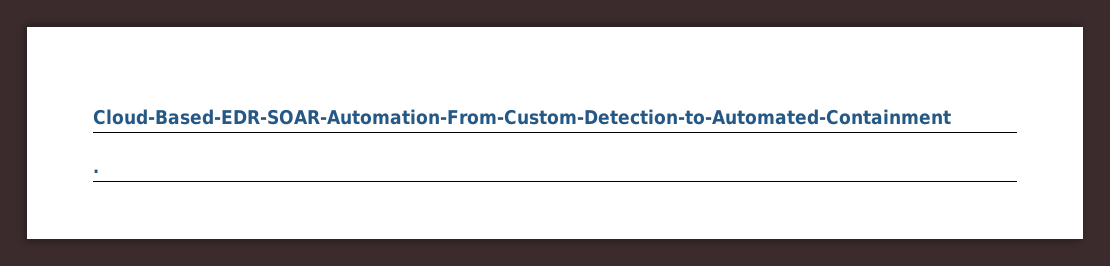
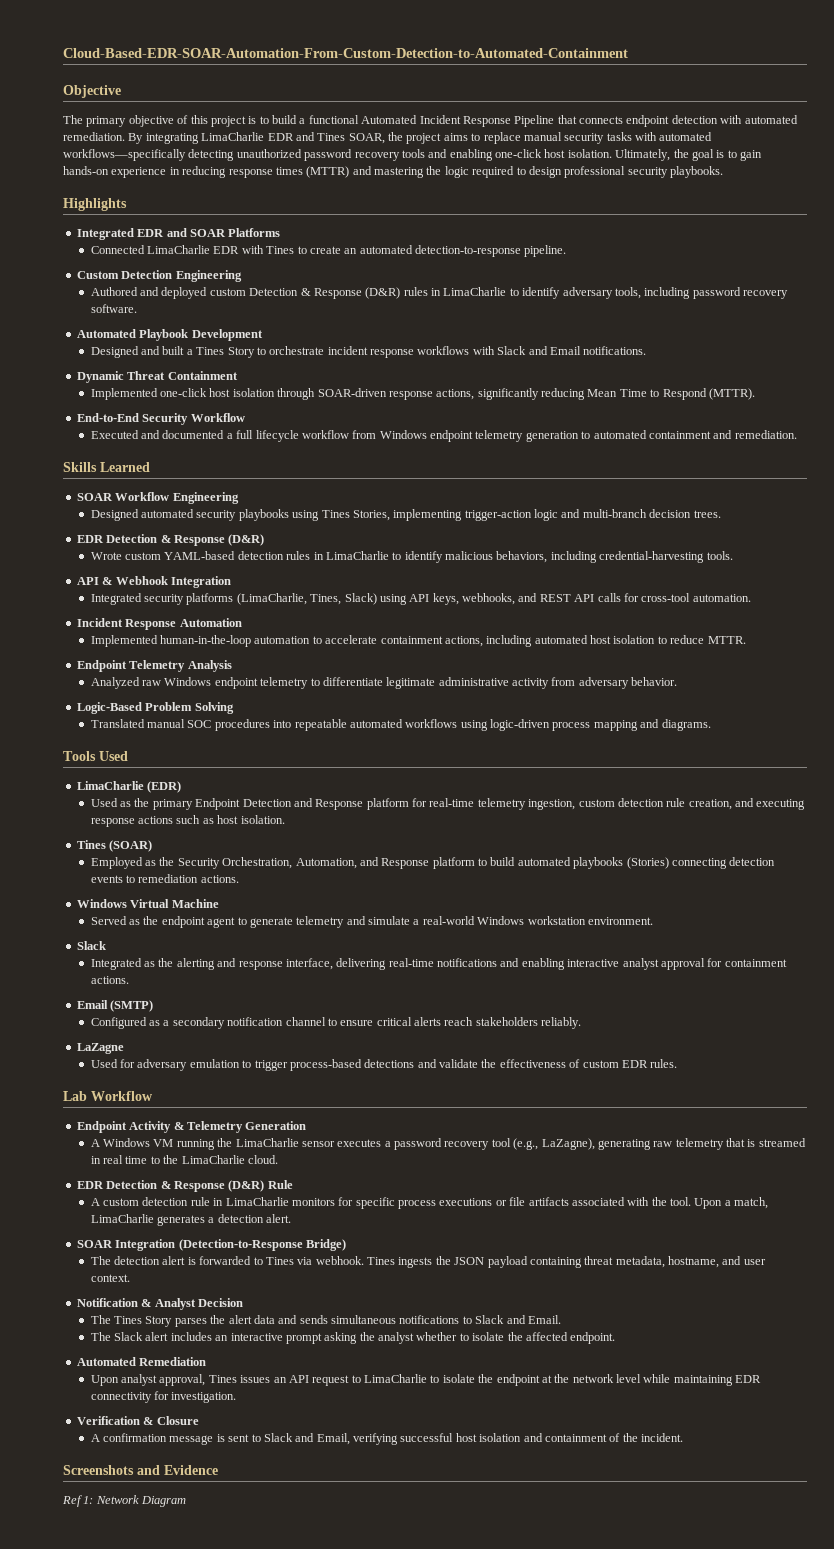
- .
+ Objective
+ The primary objective of this project is to build a functional Automated Incident Response Pipeline that connects endpoint detection with automated remediation. By integrating LimaCharlie EDR and Tines SOAR, the project aims to replace manual security tasks with automated workflows—specifically detecting unauthorized password recovery tools and enabling one-click host isolation. Ultimately, the goal is to gain hands-on experience in reducing response times (MTTR) and mastering the logic required to design professional security playbooks.
+ Highlights
+ Integrated EDR and SOAR Platforms
+ Connected LimaCharlie EDR with Tines to create an automated detection-to-response pipeline.
+ Custom Detection Engineering
+ Authored and deployed custom Detection & Response (D&R) rules in LimaCharlie to identify adversary tools, including password recovery software.
+ Automated Playbook Development
+ Designed and built a Tines Story to orchestrate incident response workflows with Slack and Email notifications.
+ Dynamic Threat Containment
+ Implemented one-click host isolation through SOAR-driven response actions, significantly reducing Mean Time to Respond (MTTR).
+ End-to-End Security Workflow
+ Executed and documented a full lifecycle workflow from Windows endpoint telemetry generation to automated containment and remediation.
+ Skills Learned
+ SOAR Workflow Engineering
+ Designed automated security playbooks using Tines Stories, implementing trigger-action logic and multi-branch decision trees.
+ EDR Detection & Response (D&R)
+ Wrote custom YAML-based detection rules in LimaCharlie to identify malicious behaviors, including credential-harvesting tools.
+ API & Webhook Integration
+ Integrated security platforms (LimaCharlie, Tines, Slack) using API keys, webhooks, and REST API calls for cross-tool automation.
+ Incident Response Automation
+ Implemented human-in-the-loop automation to accelerate containment actions, including automated host isolation to reduce MTTR.
+ Endpoint Telemetry Analysis
+ Analyzed raw Windows endpoint telemetry to differentiate legitimate administrative activity from adversary behavior.
+ Logic-Based Problem Solving
+ Translated manual SOC procedures into repeatable automated workflows using logic-driven process mapping and diagrams.
+ Tools Used
+ LimaCharlie (EDR)
+ Used as the primary Endpoint Detection and Response platform for real-time telemetry ingestion, custom detection rule creation, and executing response actions such as host isolation.
+ Tines (SOAR)
+ Employed as the Security Orchestration, Automation, and Response platform to build automated playbooks (Stories) connecting detection events to remediation actions.
+ Windows Virtual Machine
+ Served as the endpoint agent to generate telemetry and simulate a real-world Windows workstation environment.
+ Slack
+ Integrated as the alerting and response interface, delivering real-time notifications and enabling interactive analyst approval for containment actions.
+ Email (SMTP)
+ Configured as a secondary notification channel to ensure critical alerts reach stakeholders reliably.
+ LaZagne
+ Used for adversary emulation to trigger process-based detections and validate the effectiveness of custom EDR rules.
+ Lab Workflow
+ Endpoint Activity & Telemetry Generation
+ A Windows VM running the LimaCharlie sensor executes a password recovery tool (e.g., LaZagne), generating raw telemetry that is streamed in real time to the LimaCharlie cloud.
+ EDR Detection & Response (D&R) Rule
+ A custom detection rule in LimaCharlie monitors for specific process executions or file artifacts associated with the tool. Upon a match, LimaCharlie generates a detection alert.
+ SOAR Integration (Detection-to-Response Bridge)
+ The detection alert is forwarded to Tines via webhook. Tines ingests the JSON payload containing threat metadata, hostname, and user context.
+ Notification & Analyst Decision
+ The Tines Story parses the alert data and sends simultaneous notifications to Slack and Email.
+ The Slack alert includes an interactive prompt asking the analyst whether to isolate the affected endpoint.
+ Automated Remediation
+ Upon analyst approval, Tines issues an API request to LimaCharlie to isolate the endpoint at the network level while maintaining EDR connectivity for investigation.
+ Verification & Closure
+ A confirmation message is sent to Slack and Email, verifying successful host isolation and containment of the incident.
+ Screenshots and Evidence
+ Ref 1: Network Diagram

